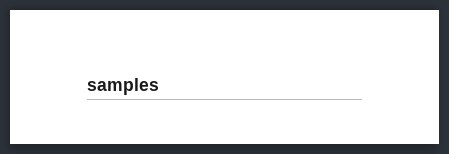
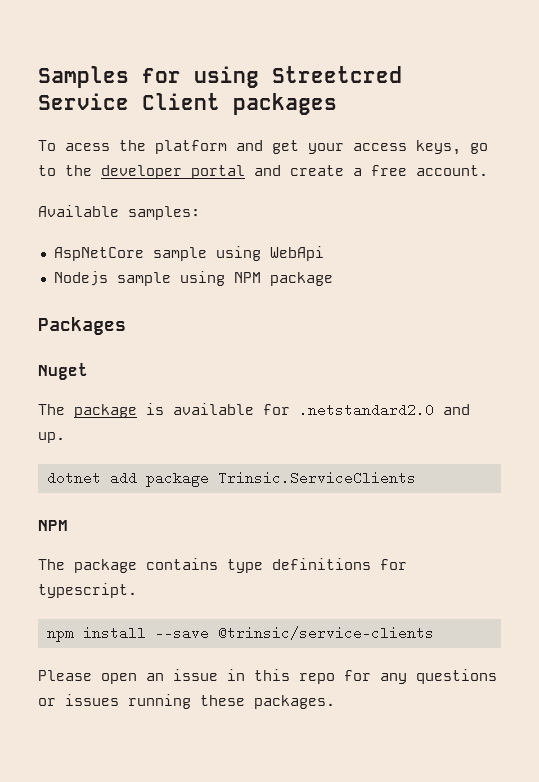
- samples
+ Samples for using Streetcred Service Client packages
+ To acess the platform and get your access keys, go to the developer portal and create a free account.
+ Available samples:
+ AspNetCore sample using WebApi
+ Nodejs sample using NPM package
+ Packages
+ Nuget
+ The package is available for .netstandard2.0 and up.
+ dotnet add package Trinsic.ServiceClients
+ NPM
+ The package contains type definitions for typescript.
+ npm install --save @trinsic/service-clients
+ Please open an issue in this repo for any questions or issues running these packages.

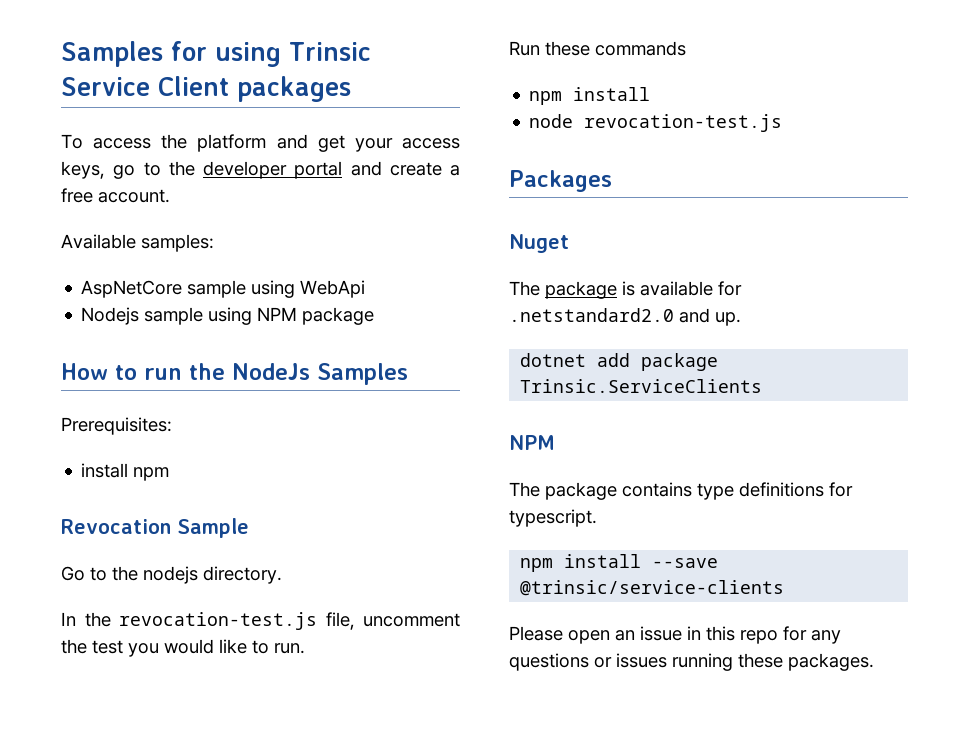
- Samples for using Streetcred Service Client packages
+ Samples for using Trinsic Service Client packages
- To acess the platform and get your access keys, go to the developer portal and create a free account.
+ To access the platform and get your access keys, go to the developer portal and create a free account.
+ How to run the NodeJs Samples
+ Prerequisites:
+ install npm
+ Revocation Sample
+ Go to the nodejs directory.
+ In the revocation-test.js file, uncomment the test you would like to run.
+ Run these commands
+ npm install
+ node revocation-test.js

